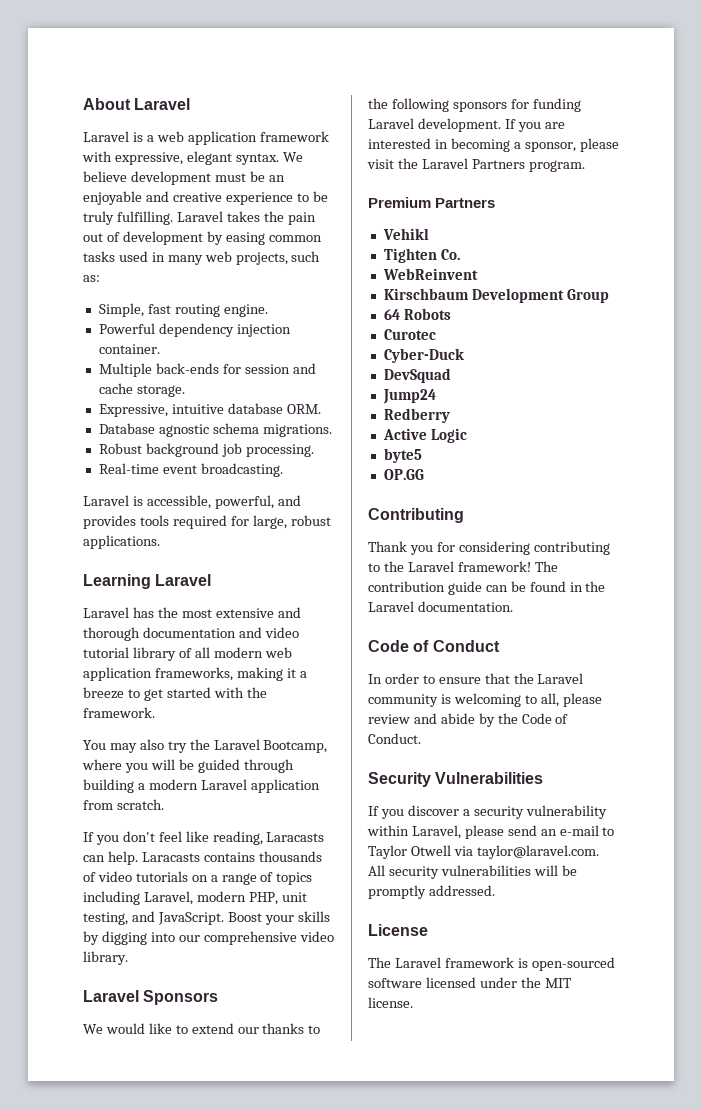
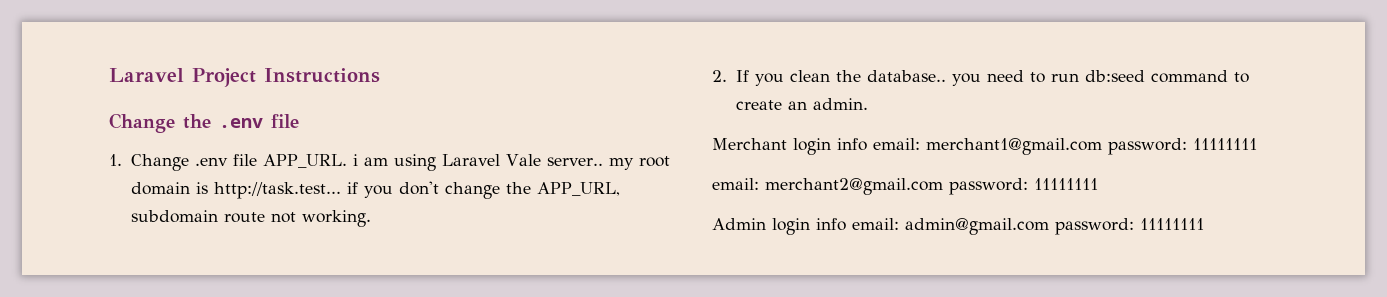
- About Laravel
- Laravel is a web application framework with expressive, elegant syntax. We believe development must be an enjoyable and creative experience to be truly fulfilling. Laravel takes the pain out of development by easing common tasks used in many web projects, such as:
- Simple, fast routing engine.
- Powerful dependency injection container.
- Multiple back-ends for session and cache storage.
- Expressive, intuitive database ORM.
- Database agnostic schema migrations.
- Robust background job processing.
- Real-time event broadcasting.
- Laravel is accessible, powerful, and provides tools required for large, robust applications.
- Learning Laravel
- Laravel has the most extensive and thorough documentation and video tutorial library of all modern web application frameworks, making it a breeze to get started with the framework.
- You may also try the Laravel Bootcamp, where you will be guided through building a modern Laravel application from scratch.
- If you don't feel like reading, Laracasts can help. Laracasts contains thousands of video tutorials on a range of topics including Laravel, modern PHP, unit testing, and JavaScript. Boost your skills by digging into our comprehensive video library.
- Laravel Sponsors
- We would like to extend our thanks to the following sponsors for funding Laravel development. If you are interested in becoming a sponsor, please visit the Laravel Partners program.
- Premium Partners
- Vehikl
- Tighten Co.
- WebReinvent
- Kirschbaum Development Group
- 64 Robots
- Curotec
- Cyber-Duck
- DevSquad
- Jump24
- Redberry
- Active Logic
- byte5
- OP.GG
- Contributing
- Thank you for considering contributing to the Laravel framework! The contribution guide can be found in the Laravel documentation.
- Code of Conduct
- In order to ensure that the Laravel community is welcoming to all, please review and abide by the Code of Conduct.
- Security Vulnerabilities
- If you discover a security vulnerability within Laravel, please send an e-mail to Taylor Otwell via taylor@laravel.com. All security vulnerabilities will be promptly addressed.
- License
- The Laravel framework is open-sourced software licensed under the MIT license.
+ Laravel Project Instructions
+ Change the .env file
+ 1. Change .env file APP_URL. i am using Laravel Vale server.. my root domain is http://task.test... if you don't change the APP_URL, subdomain route not working.
+ 2. If you clean the database.. you need to run db:seed command to create an admin.
+ Merchant login info email: merchant1@gmail.com password: 11111111
+ email: merchant2@gmail.com password: 11111111
+ Admin login info email: admin@gmail.com password: 11111111

